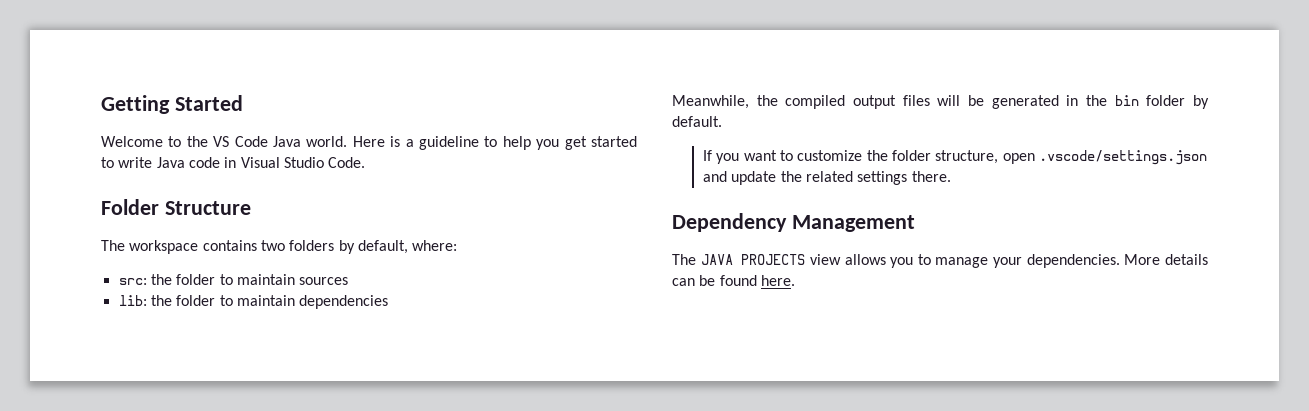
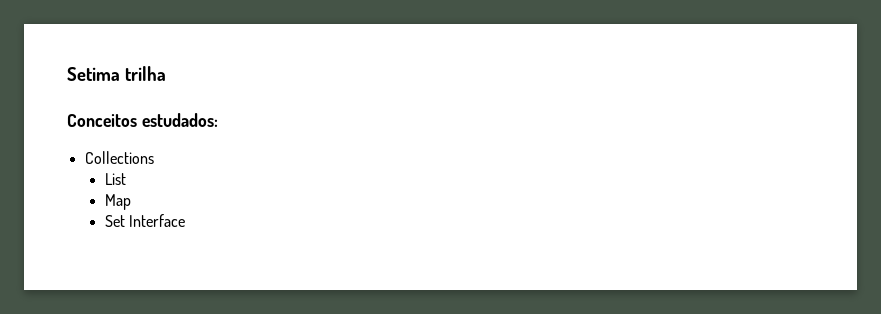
- Getting Started
- Welcome to the VS Code Java world. Here is a guideline to help you get started to write Java code in Visual Studio Code.
- Folder Structure
- The workspace contains two folders by default, where:
- src: the folder to maintain sources
- lib: the folder to maintain dependencies
- Meanwhile, the compiled output files will be generated in the bin folder by default.
- If you want to customize the folder structure, open .vscode/settings.json and update the related settings there.
- Dependency Management
- The JAVA PROJECTS view allows you to manage your dependencies. More details can be found here.
+ Setima trilha
+ Conceitos estudados:
+ Collections
+ List
+ Map
+ Set Interface

